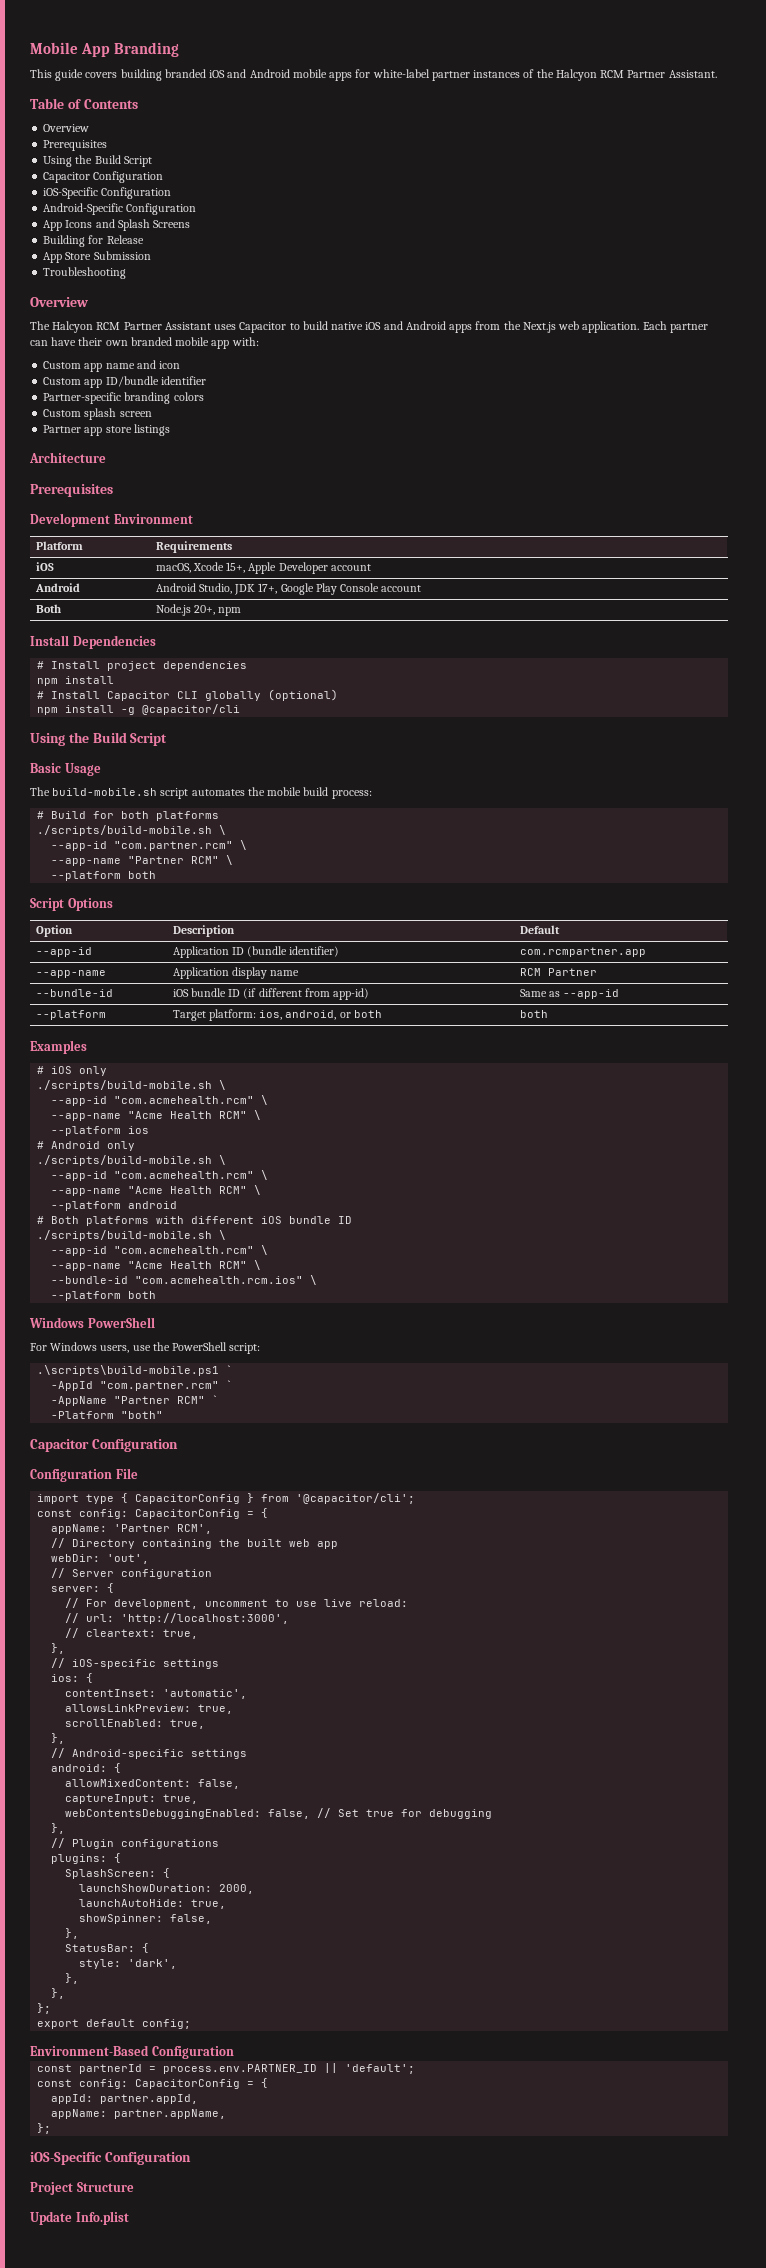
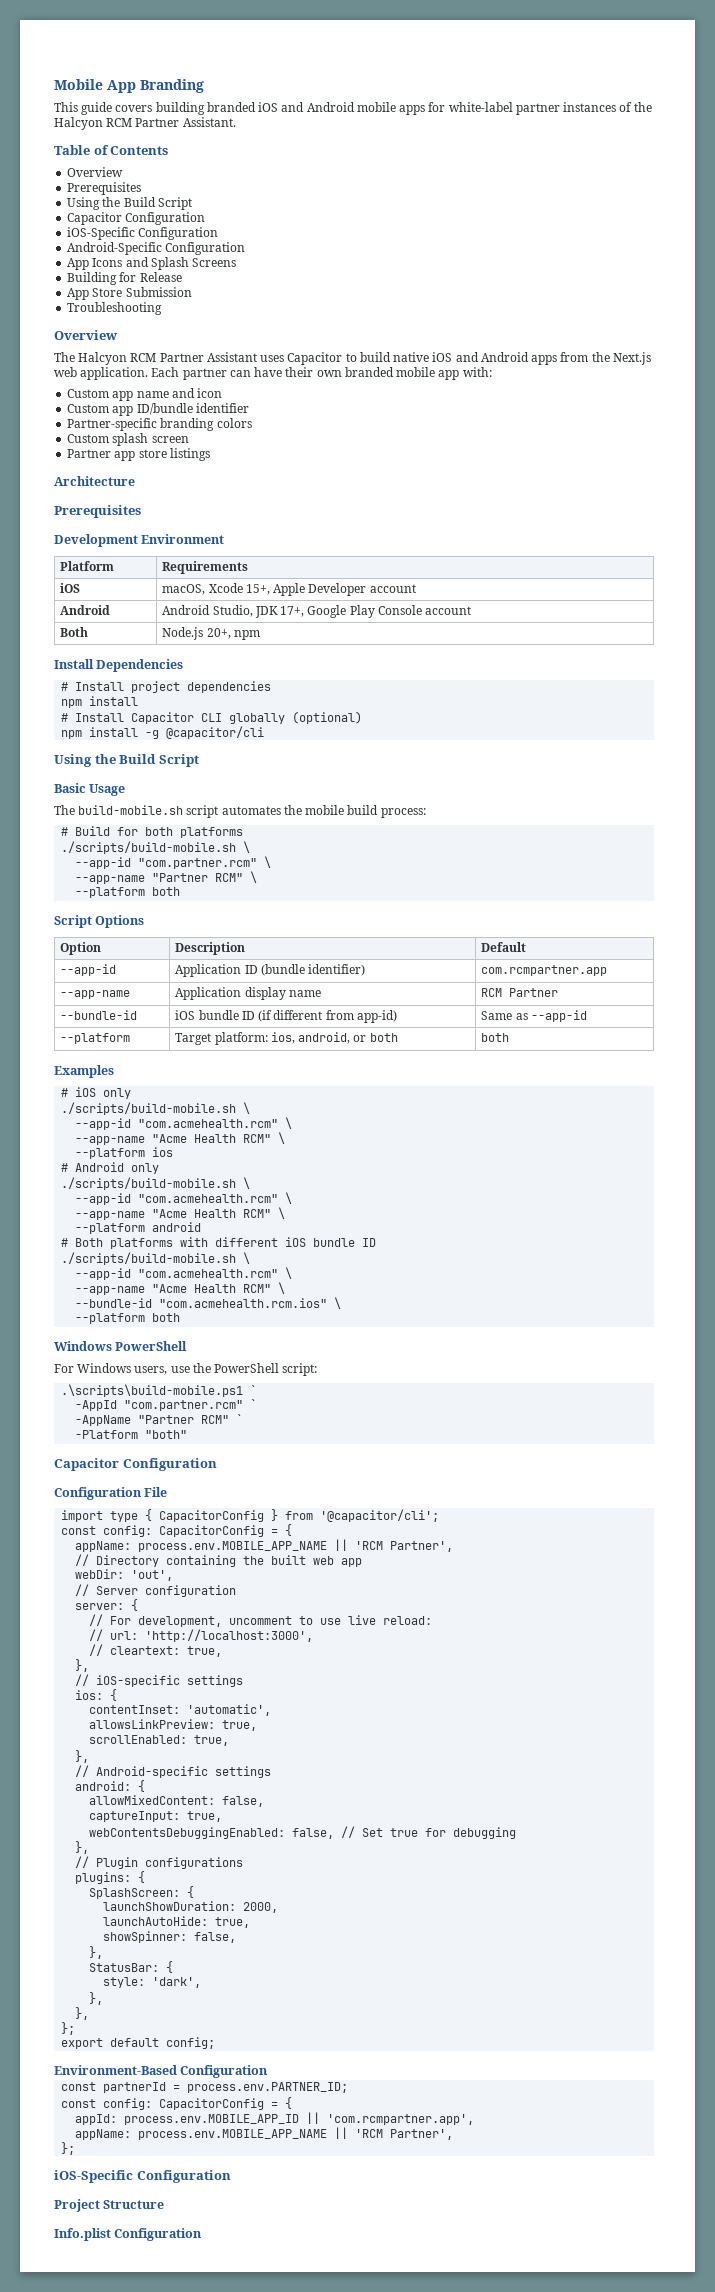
  import type { CapacitorConfig } from '@capacitor/cli';
  const config: CapacitorConfig = {
- appName: 'Partner RCM',
+ appName: process.env.MOBILE_APP_NAME || 'RCM Partner',
- const partnerId = process.env.PARTNER_ID || 'default';
+ const partnerId = process.env.PARTNER_ID;
- appId: partner.appId,
- appName: partner.appName,
+ appId: process.env.MOBILE_APP_ID || 'com.rcmpartner.app',
+ appName: process.env.MOBILE_APP_NAME || 'RCM Partner',
- Update Info.plist
+ Info.plist Configuration

